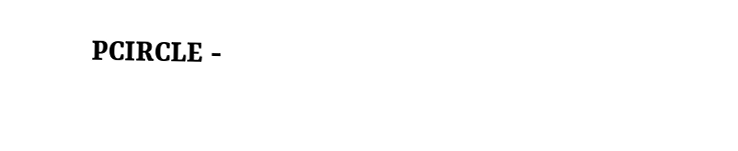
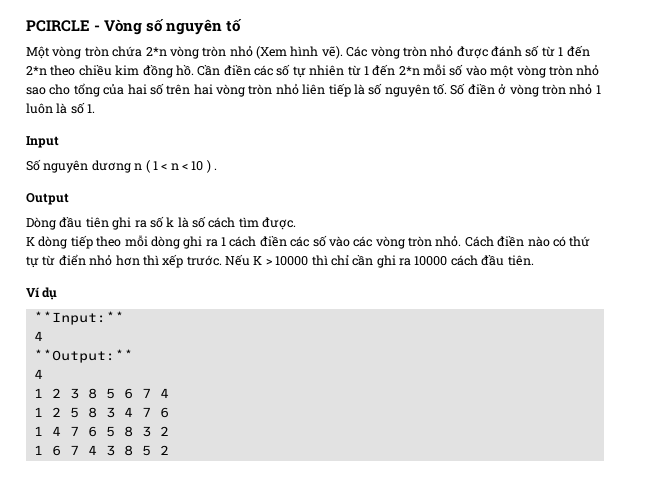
- PCIRCLE -
+ PCIRCLE - Vòng số nguyên tố
+ Một vòng tròn chứa 2*n vòng tròn nhỏ (Xem hình vẽ). Các vòng tròn nhỏ được đánh số từ 1 đến 2*n theo chiều kim đồng hồ. Cần điền các số tự nhiên từ 1 đến 2*n mỗi số vào một vòng tròn nhỏ sao cho tổng của hai số trên hai vòng tròn nhỏ liên tiếp là số nguyên tố. Số điền ở vòng tròn nhỏ 1 luôn là số 1.
+ Input
+ Số nguyên dương n ( 1 < n < 10 ) .
+ Output
+ Dòng đầu tiên ghi ra số k là số cách tìm được.
+ K dòng tiếp theo mỗi dòng ghi ra 1 cách điền các số vào các vòng tròn nhỏ. Cách điền nào có thứ tự từ điển nhỏ hơn thì xếp trước. Nếu K > 10000 thì chỉ cần ghi ra 10000 cách đầu tiên.
+ Ví dụ
+ **Input:**
+ 4
+ **Output:**
+ 4
+ 1 2 3 8 5 6 7 4
+ 1 2 5 8 3 4 7 6
+ 1 4 7 6 5 8 3 2
+ 1 6 7 4 3 8 5 2

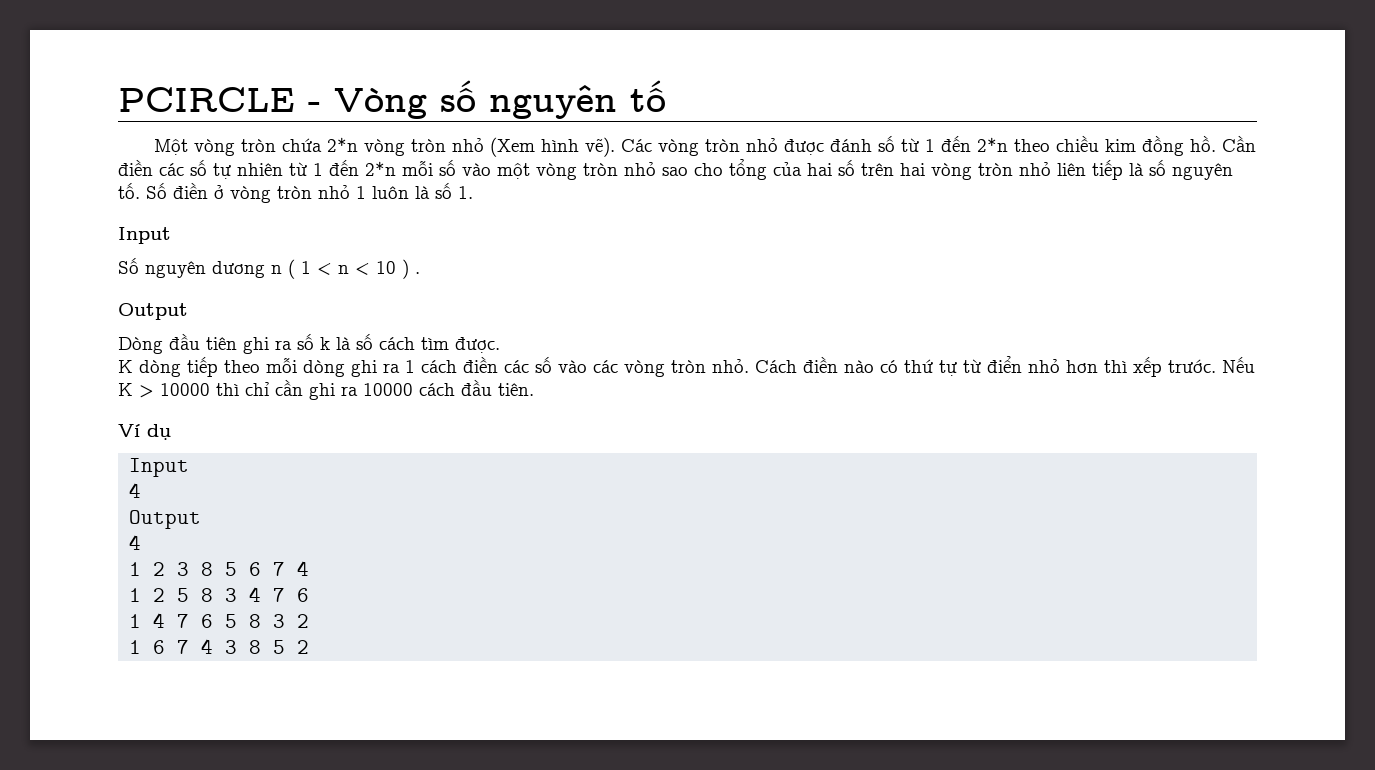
  Ví dụ
- **Input:**
+ Input
  4
- **Output:**
+ Output

